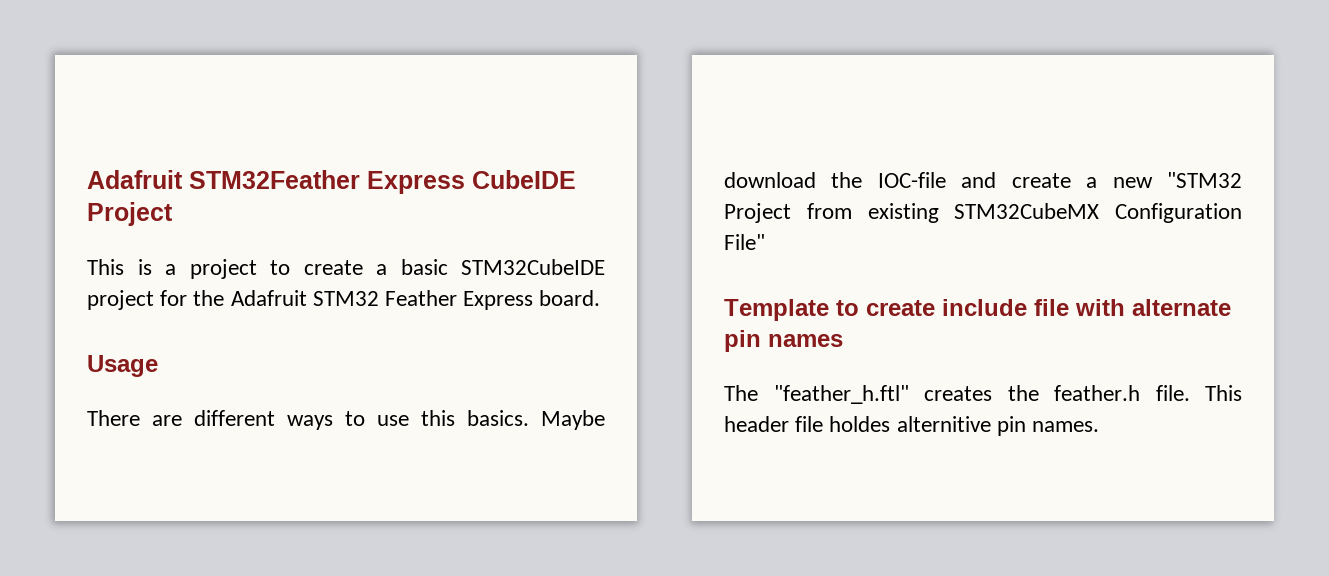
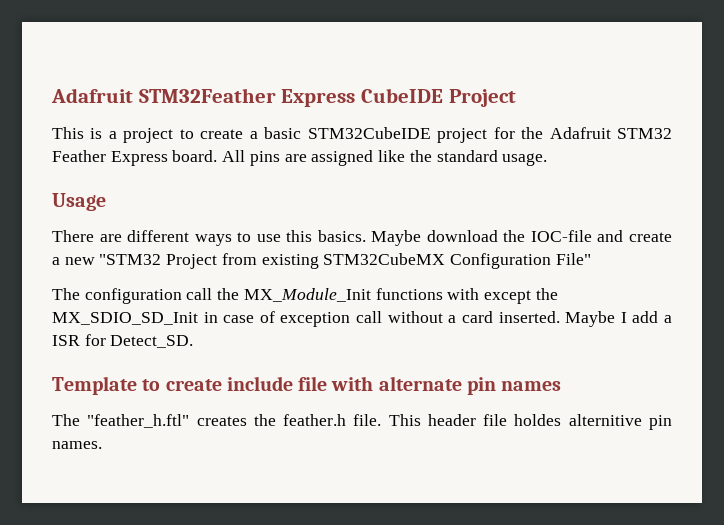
+ All pins are assigned like the standard usage.
+ The configuration call the MX_Module_Init functions with except the MX_SDIO_SD_Init in case of exception call without a card inserted. Maybe I add a ISR for Detect_SD.

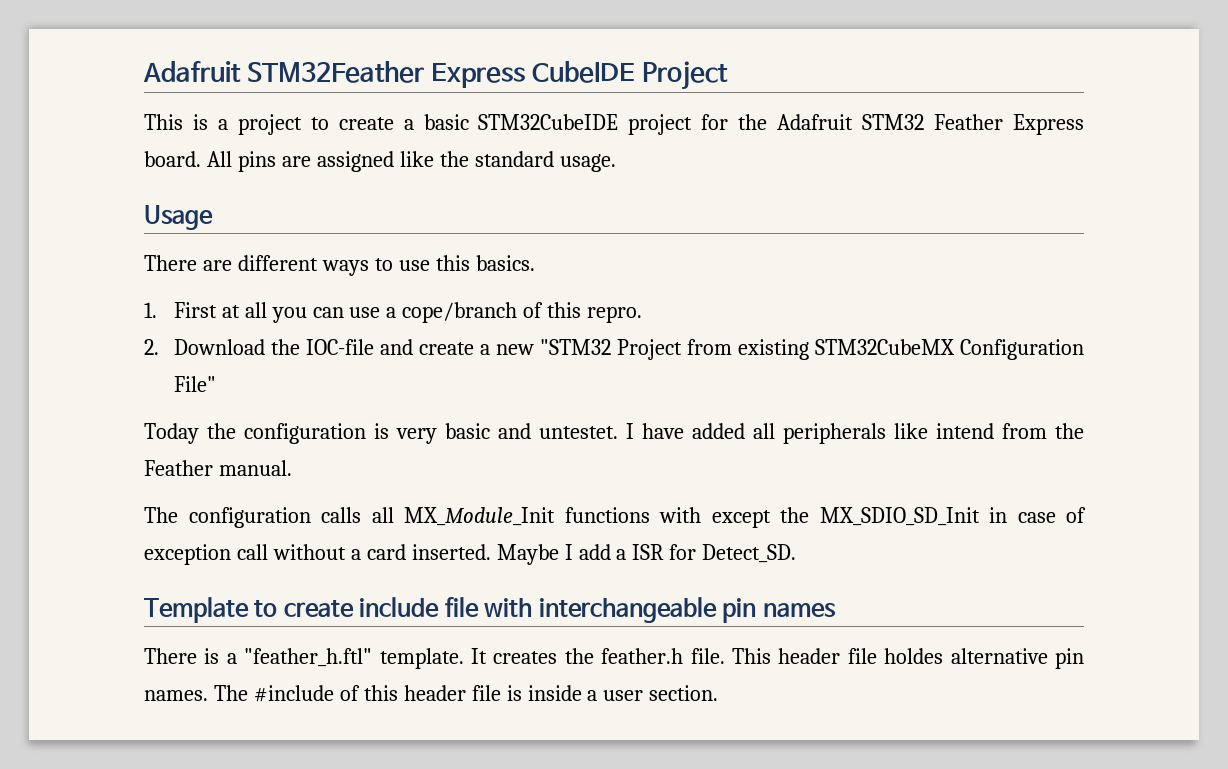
- There are different ways to use this basics. Maybe download the IOC-file and create a new "STM32 Project from existing STM32CubeMX Configuration File"
+ There are different ways to use this basics.
+ 1. First at all you can use a cope/branch of this repro.
+ 2. Download the IOC-file and create a new "STM32 Project from existing STM32CubeMX Configuration File"
+ Today the configuration is very basic and untestet. I have added all peripherals like intend from the Feather manual.
- The configuration call the MX_Module_Init functions with except the MX_SDIO_SD_Init in case of exception call without a card inserted.
+ The configuration calls all MX_Module_Init functions with except the MX_SDIO_SD_Init in case of exception call without a card inserted.
- Template to create include file with alternate pin names
+ Template to create include file with interchangeable pin names
- The "feather_h.ftl" creates the feather.h file.
+ There is a "feather_h.ftl" template. It creates the feather.h file.
- This header file holdes alternitive pin names.
+ This header file holdes alternative pin names.
+ The #include of this header file is inside a user section.

